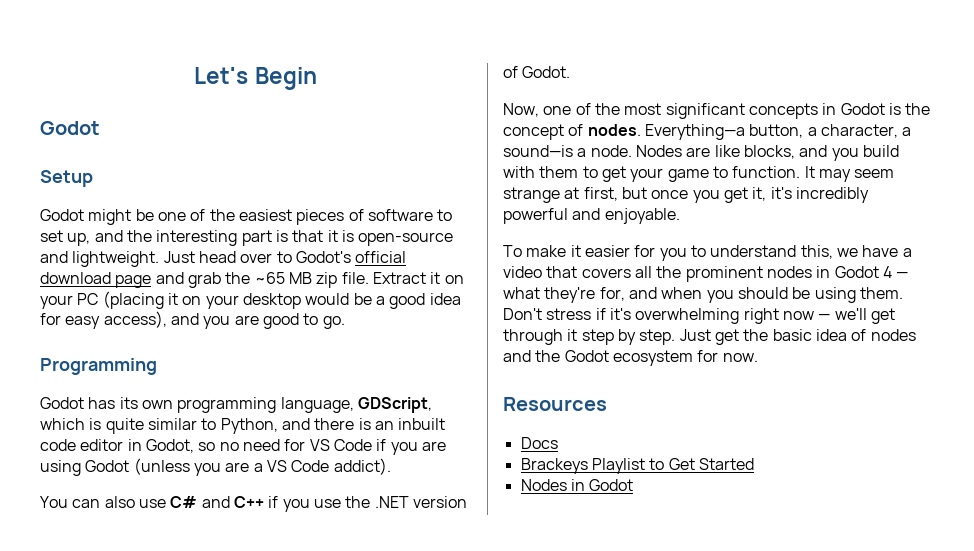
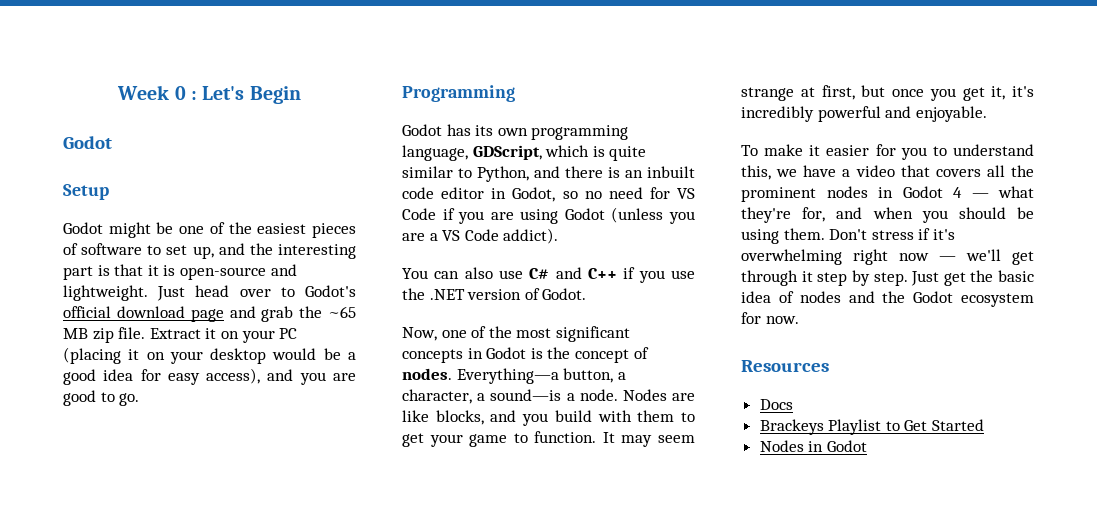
- Let's Begin
+ Week 0 : Let's Begin

